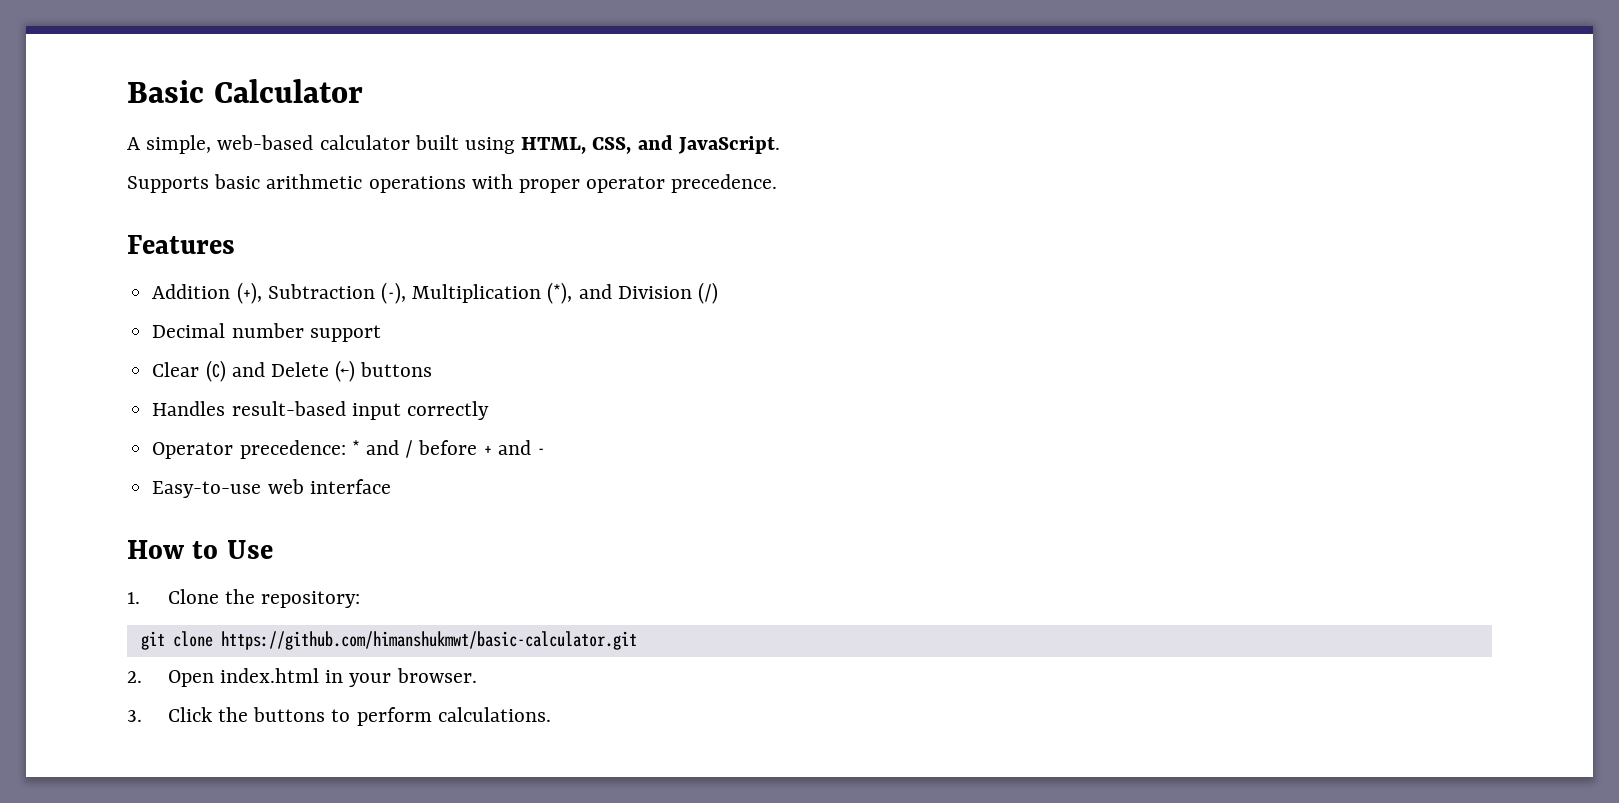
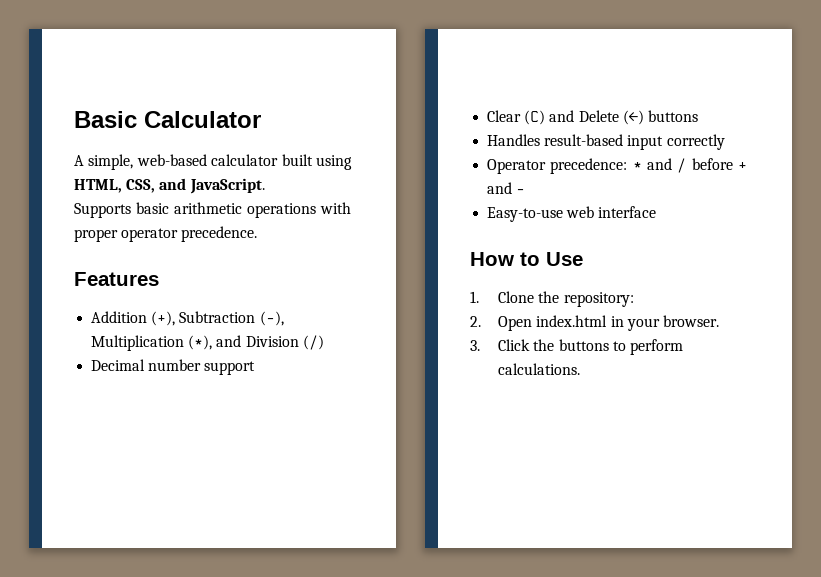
- git clone https://github.com/himanshukmwt/basic-calculator.git

